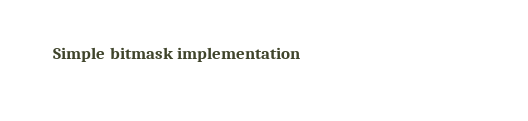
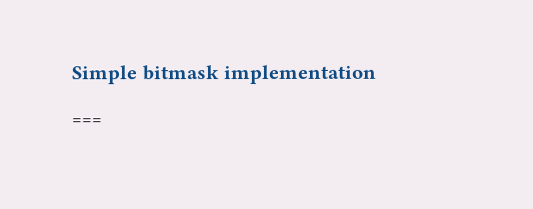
+ ===

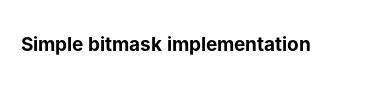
- ===

